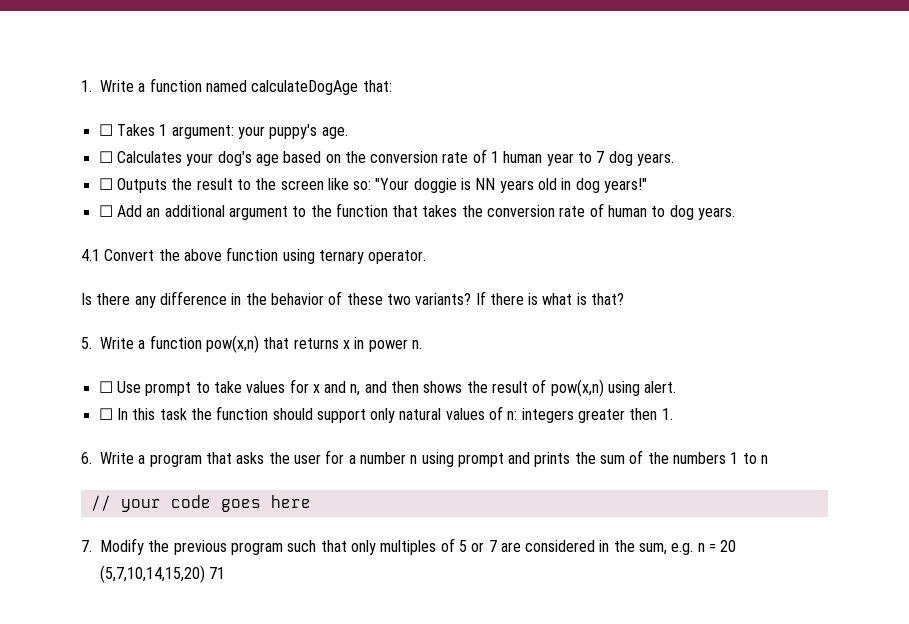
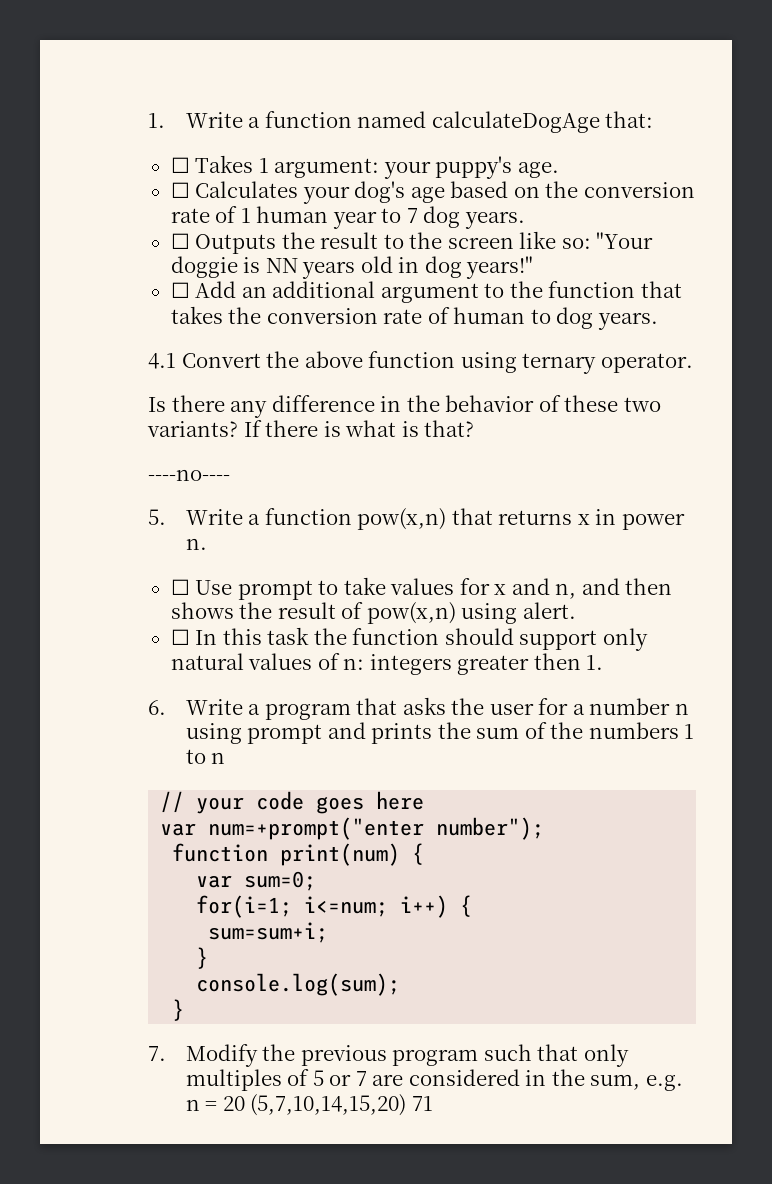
+ ----no----
+ var num=+prompt("enter number");
+ function print(num) {
+ var sum=0;
+ for(i=1; i<=num; i++) {
+ sum=sum+i;
+ }
+ console.log(sum);
+ }

